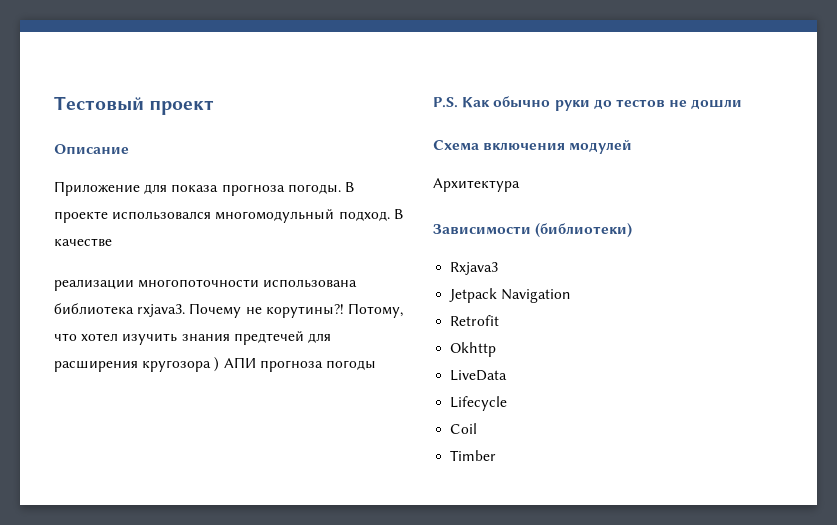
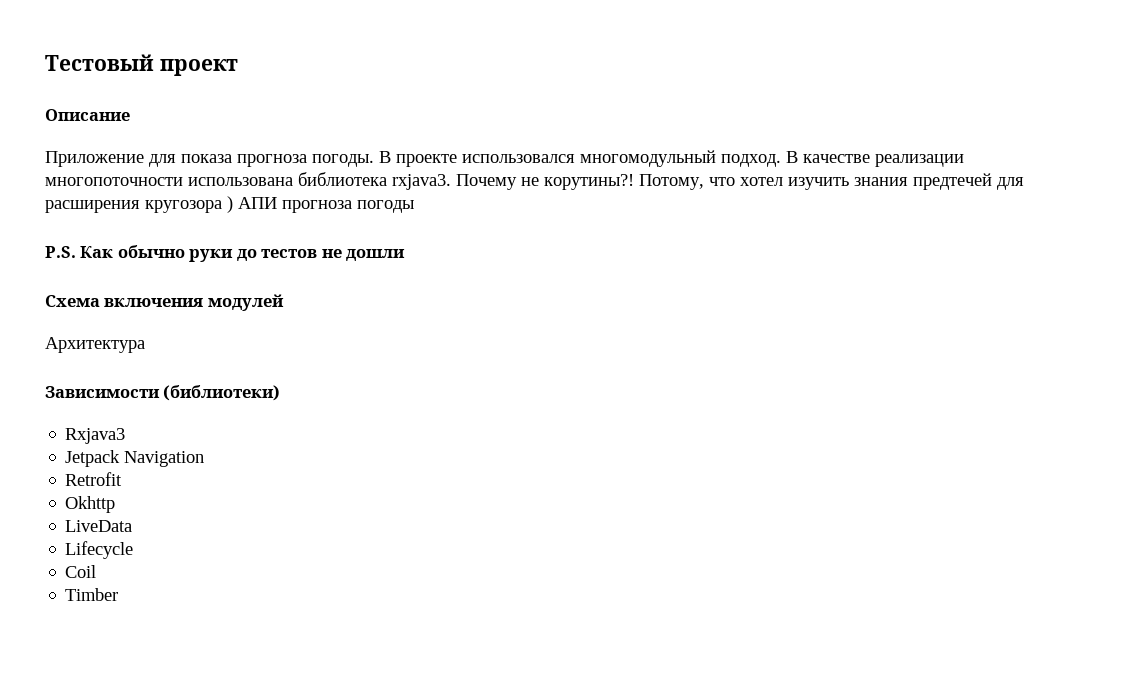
- В качестве
- реализации многопоточности использована библиотека rxjava3.
+ В качестве реализации многопоточности использована библиотека rxjava3.

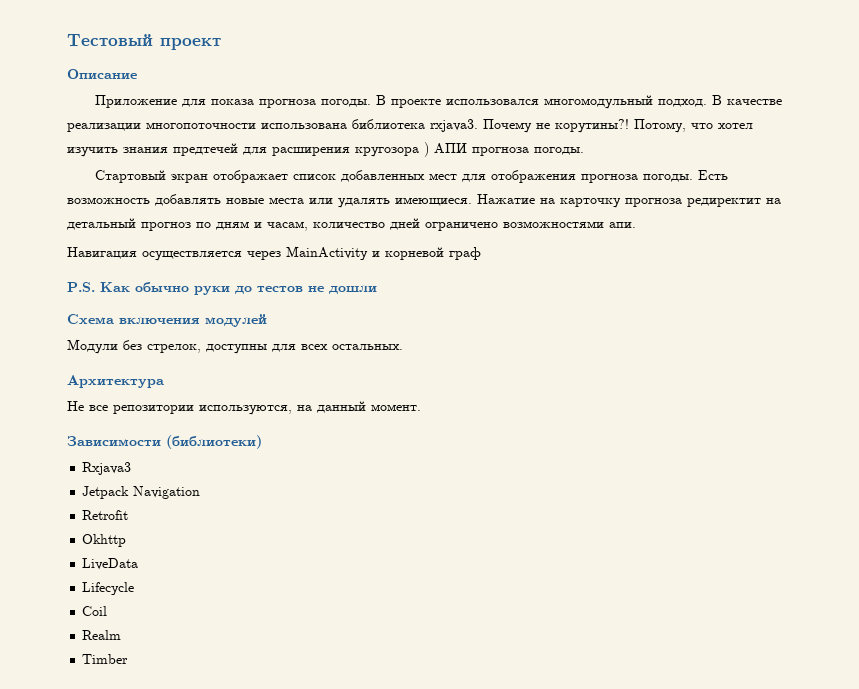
- Потому, что хотел изучить знания предтечей для расширения кругозора ) АПИ прогноза погоды
+ Потому, что хотел изучить знания предтечей для расширения кругозора ) АПИ прогноза погоды.
+ Стартовый экран отображает список добавленных мест для отображения прогноза погоды. Есть возможность добавлять новые места или удалять имеющиеся. Нажатие на карточку прогноза редиректит на детальный прогноз по дням и часам, количество дней ограничено возможностями апи.
+ Навигация осуществляется через MainActivity и корневой граф
+ Модули без стрелок, доступны для всех остальных.
  Архитектура
+ Не все репозитории используются, на данный момент.
+ Realm

